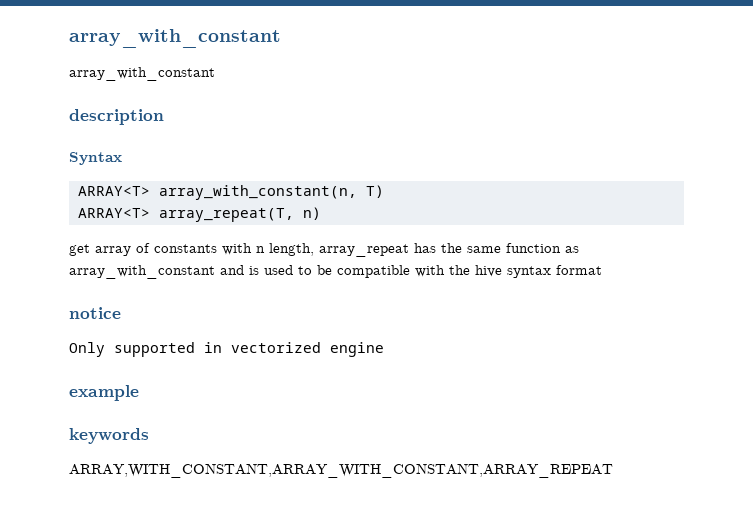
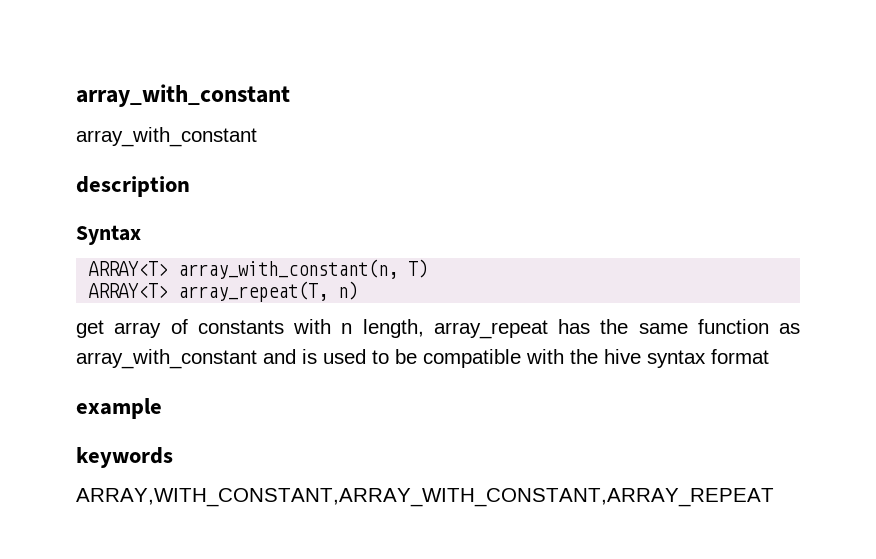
- notice
- Only supported in vectorized engine

